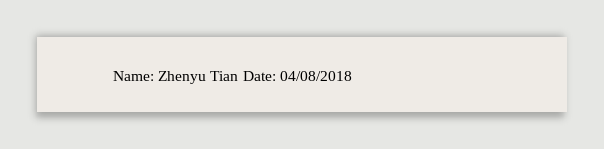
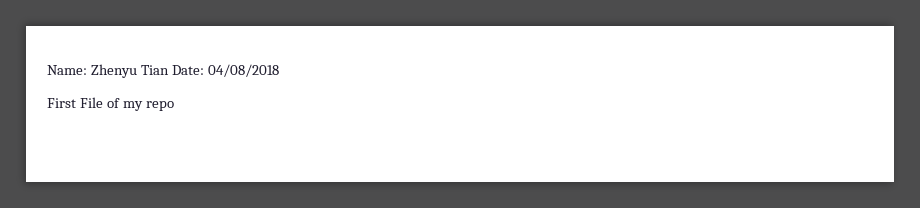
+ First File of my repo

